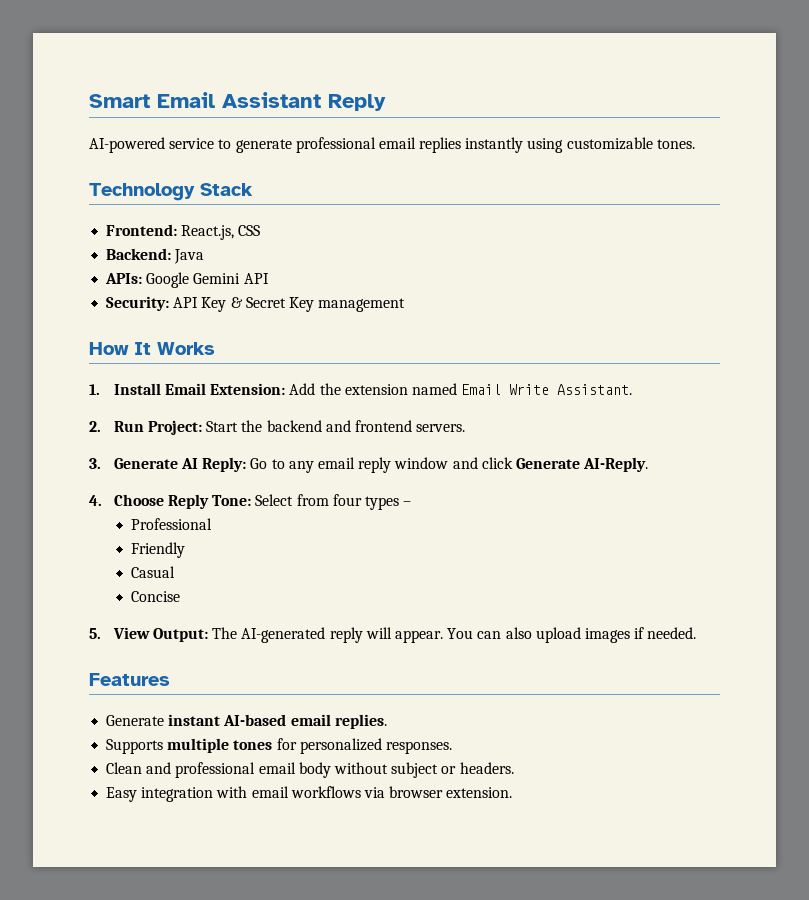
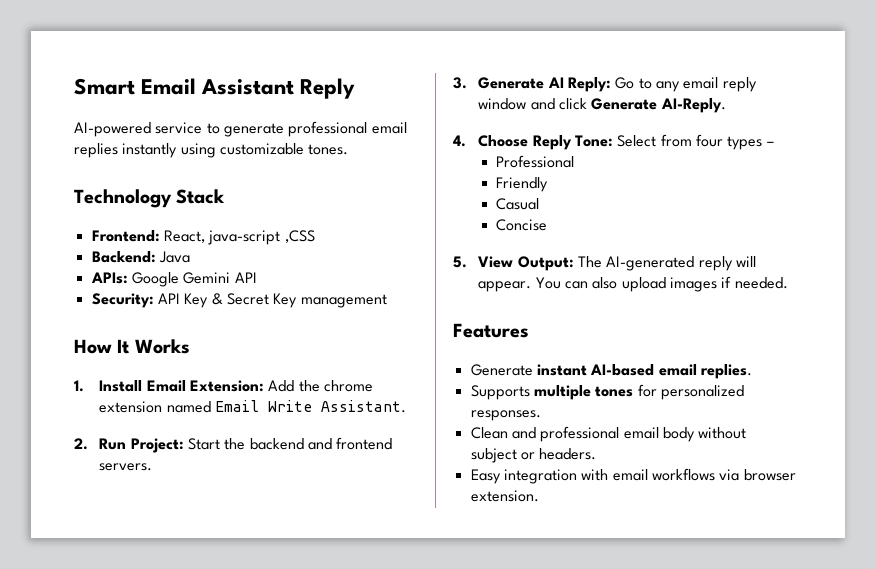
- Frontend: React.js, CSS
+ Frontend: React, java-script ,CSS
- 1. Install Email Extension: Add the extension named Email Write Assistant.
+ 1. Install Email Extension: Add the chrome extension named Email Write Assistant.

